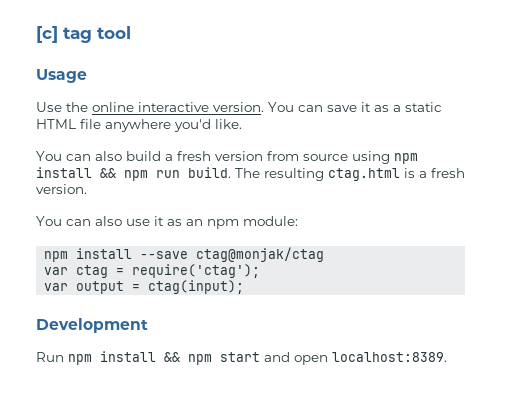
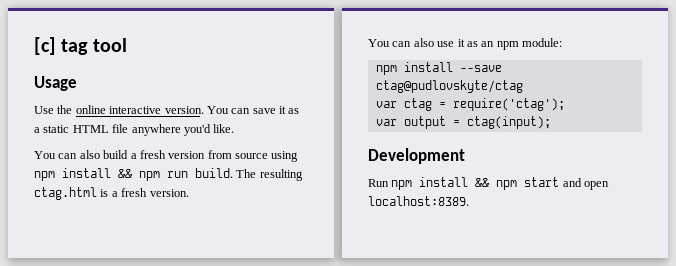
- npm install --save ctag@monjak/ctag
+ npm install --save ctag@pudlovskyte/ctag

